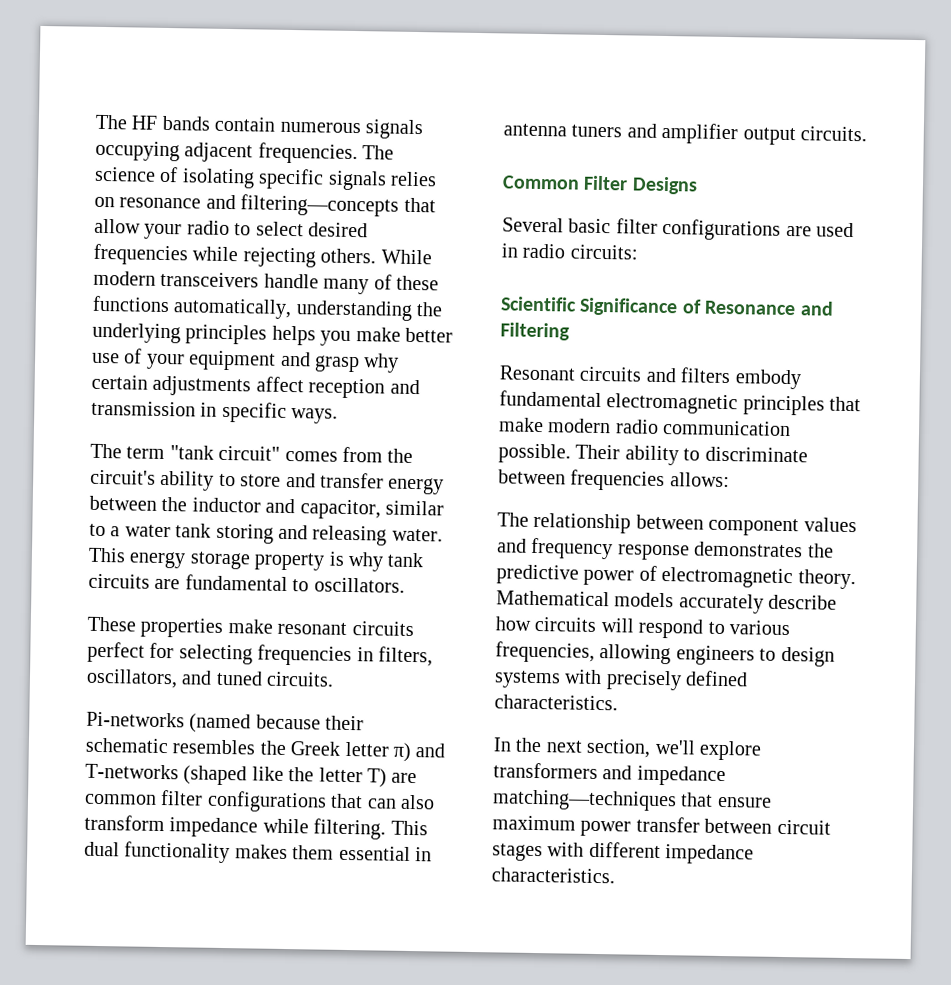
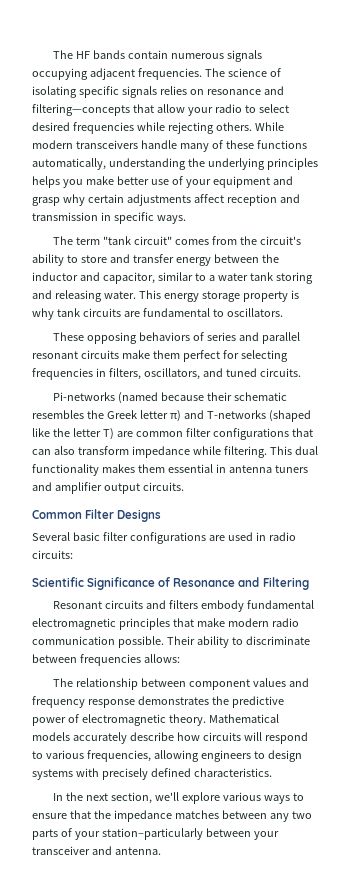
- These properties make resonant circuits perfect for selecting frequencies in filters, oscillators, and tuned circuits.
+ These opposing behaviors of series and parallel resonant circuits make them perfect for selecting frequencies in filters, oscillators, and tuned circuits.
- In the next section, we'll explore transformers and impedance matching—techniques that ensure maximum power transfer between circuit stages with different impedance characteristics.
+ In the next section, we'll explore various ways to ensure that the impedance matches between any two parts of your station–particularly between your transceiver and antenna.

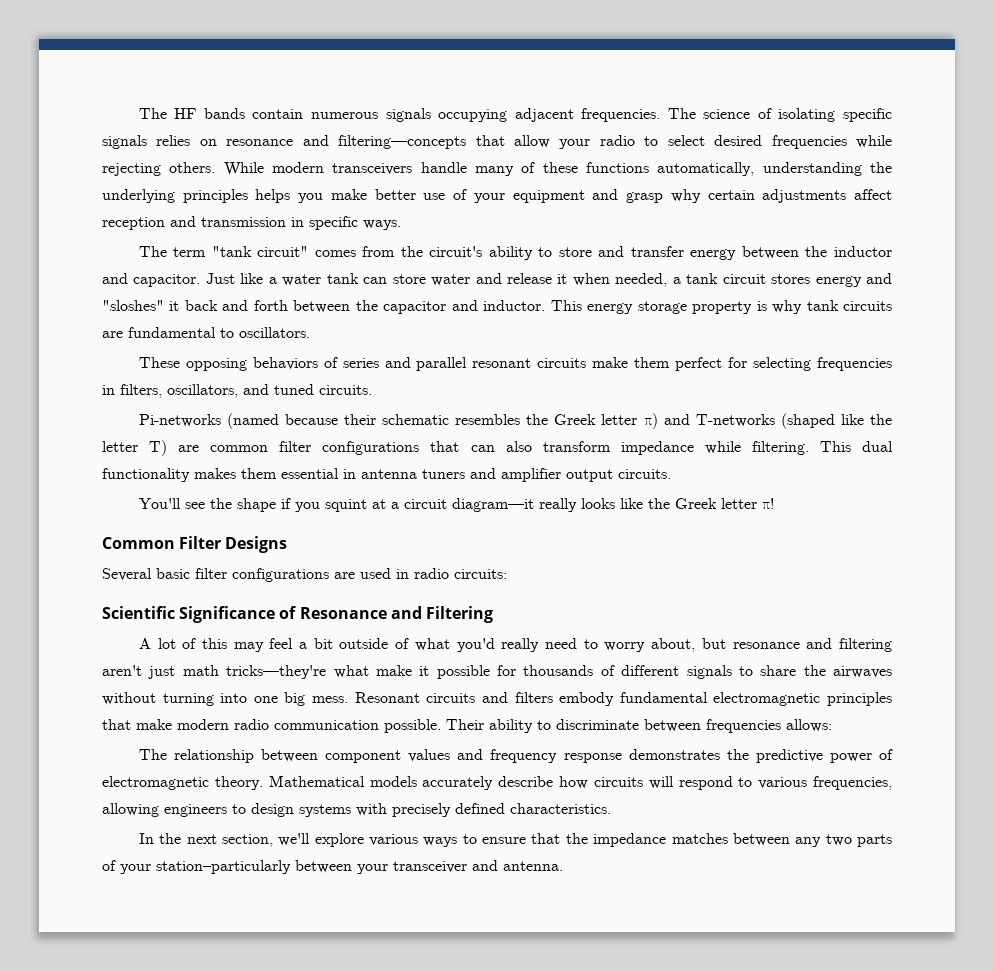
- The term "tank circuit" comes from the circuit's ability to store and transfer energy between the inductor and capacitor, similar to a water tank storing and releasing water.
+ The term "tank circuit" comes from the circuit's ability to store and transfer energy between the inductor and capacitor. Just like a water tank can store water and release it when needed, a tank circuit stores energy and "sloshes" it back and forth between the capacitor and inductor.
+ You'll see the shape if you squint at a circuit diagram—it really looks like the Greek letter π!
+ A lot of this may feel a bit outside of what you'd really need to worry about, but resonance and filtering aren't just math tricks—they're what make it possible for thousands of different signals to share the airwaves without turning into one big mess.

